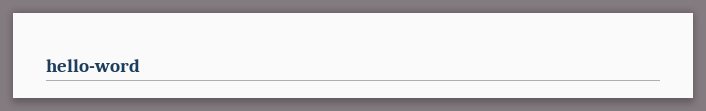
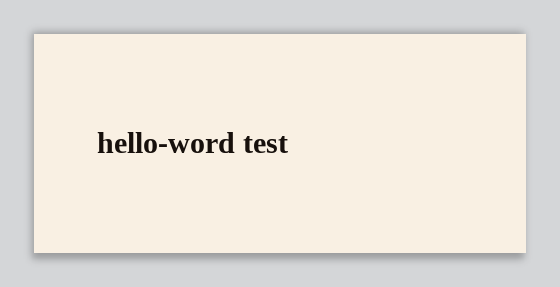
- hello-word
+ hello-word test

